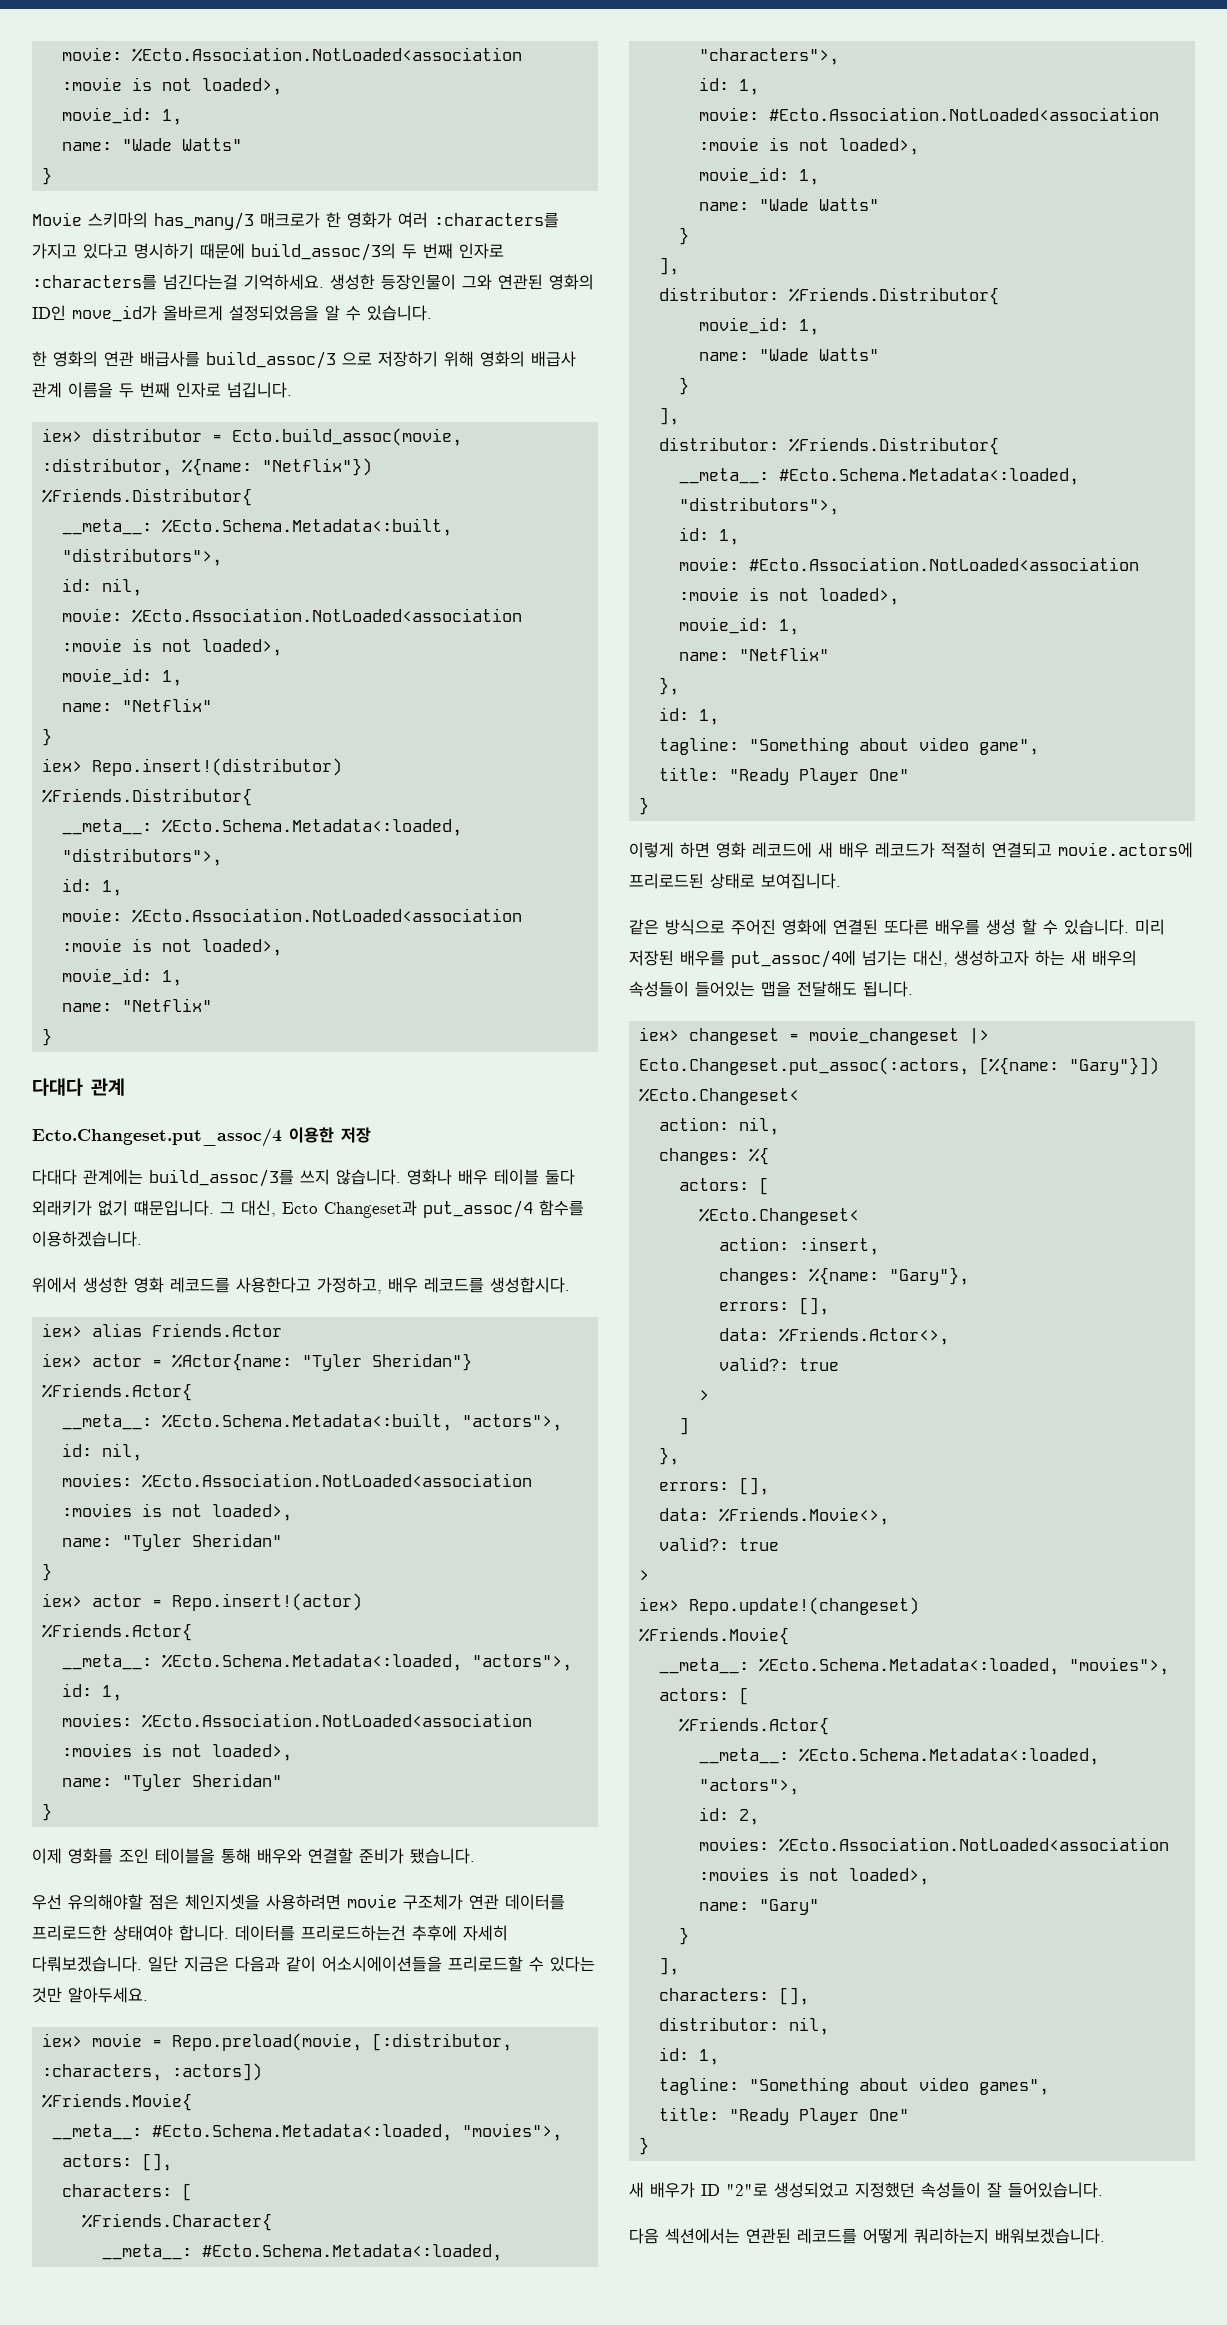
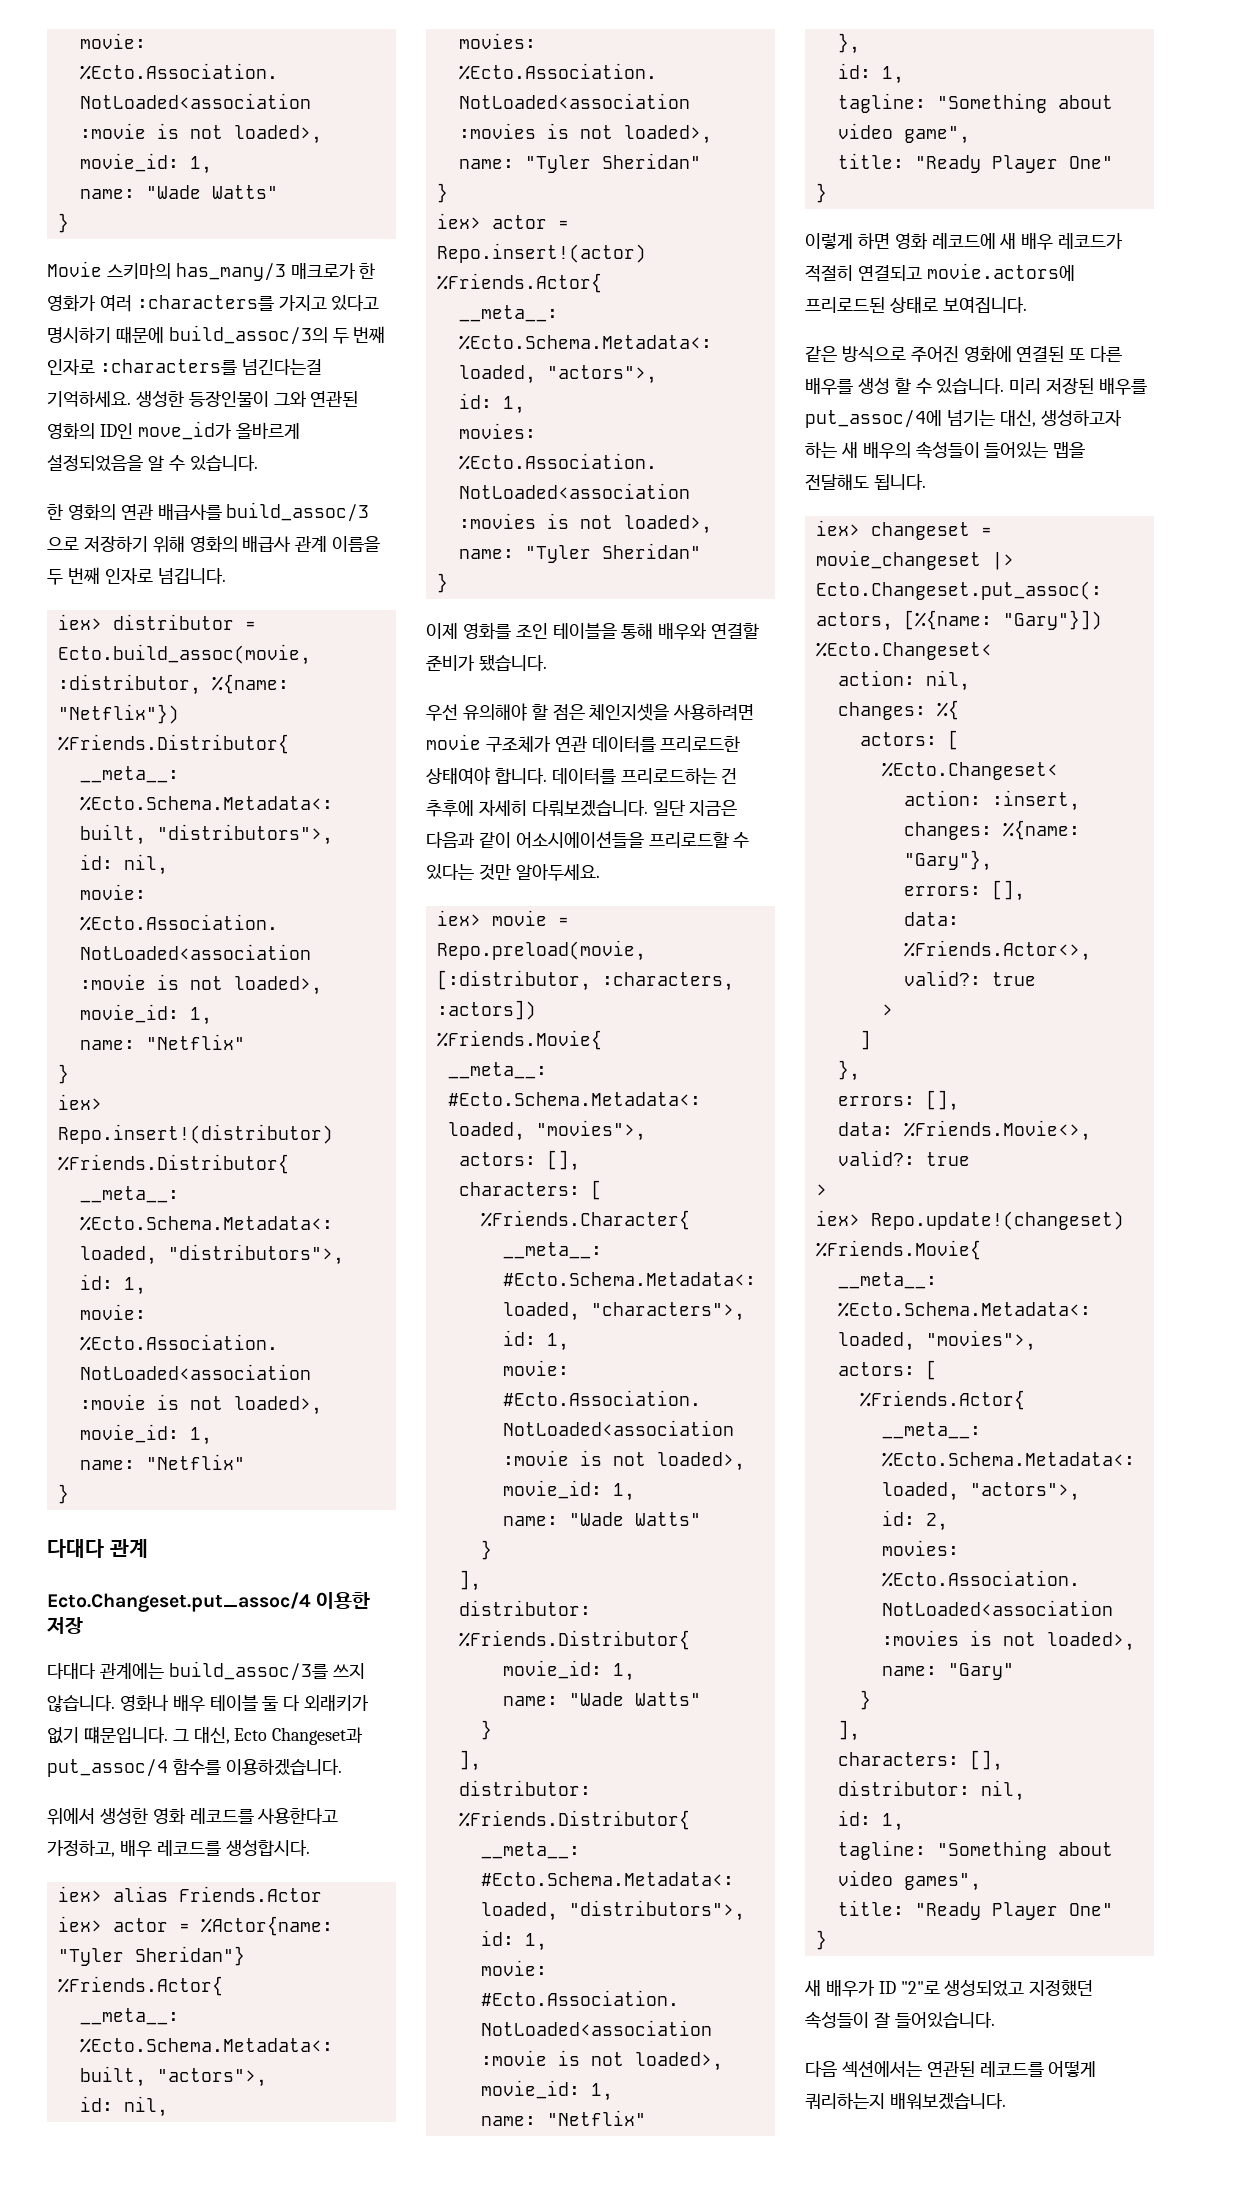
- 영화나 배우 테이블 둘다 외래키가 없기 떄문입니다.
+ 영화나 배우 테이블 둘 다 외래키가 없기 떄문입니다.
- 우선 유의해야할 점은 체인지셋을 사용하려면 movie 구조체가 연관 데이터를 프리로드한 상태여야 합니다.
+ 우선 유의해야 할 점은 체인지셋을 사용하려면 movie 구조체가 연관 데이터를 프리로드한 상태여야 합니다.
- 데이터를 프리로드하는건 추후에 자세히 다뤄보겠습니다.
+ 데이터를 프리로드하는 건 추후에 자세히 다뤄보겠습니다.
- 같은 방식으로 주어진 영화에 연결된 또다른 배우를 생성 할 수 있습니다.
+ 같은 방식으로 주어진 영화에 연결된 또 다른 배우를 생성 할 수 있습니다.

